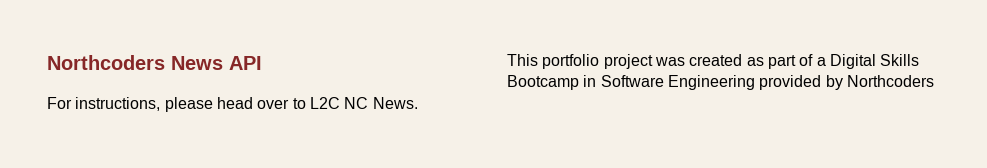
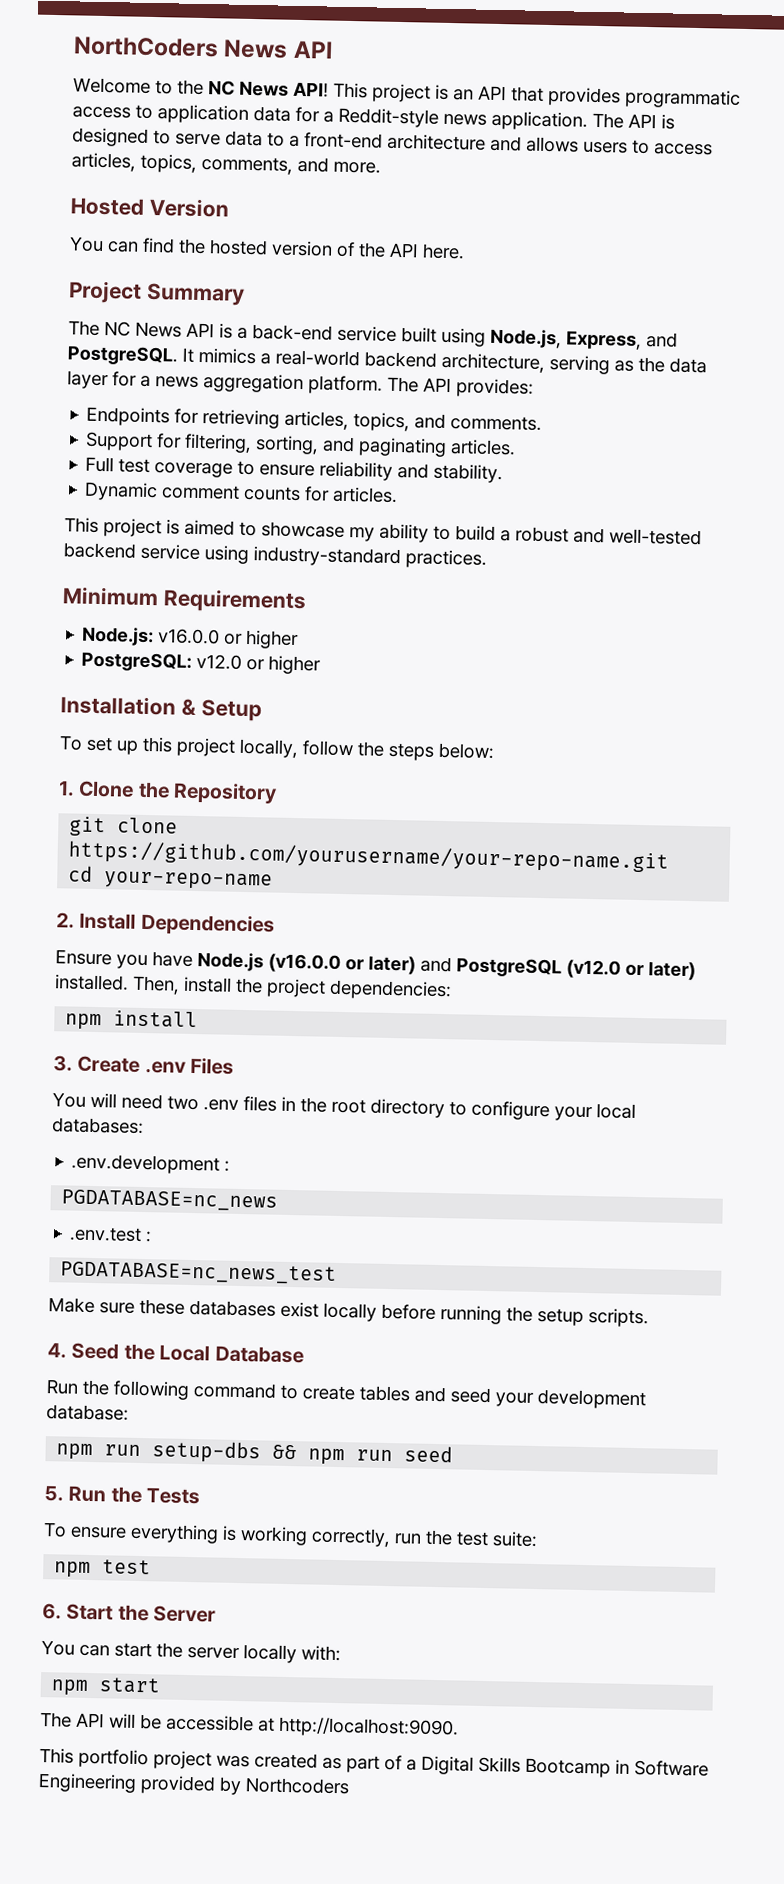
- Northcoders News API
+ NorthCoders News API
- For instructions, please head over to L2C NC News.
+ Welcome to the NC News API! This project is an API that provides programmatic access to application data for a Reddit-style news application. The API is designed to serve data to a front-end architecture and allows users to access articles, topics, comments, and more.
+ Hosted Version
+ You can find the hosted version of the API here.
+ Project Summary
+ The NC News API is a back-end service built using Node.js, Express, and PostgreSQL. It mimics a real-world backend architecture, serving as the data layer for a news aggregation platform. The API provides:
+ Endpoints for retrieving articles, topics, and comments.
+ Support for filtering, sorting, and paginating articles.
+ Full test coverage to ensure reliability and stability.
+ Dynamic comment counts for articles.
+ This project is aimed to showcase my ability to build a robust and well-tested backend service using industry-standard practices.
+ Minimum Requirements
+ Node.js: v16.0.0 or higher
+ PostgreSQL: v12.0 or higher
+ Installation & Setup
+ To set up this project locally, follow the steps below:
+ 1. Clone the Repository
+ git clone https://github.com/yourusername/your-repo-name.git
+ cd your-repo-name
+ 2. Install Dependencies
+ Ensure you have Node.js (v16.0.0 or later) and PostgreSQL (v12.0 or later) installed. Then, install the project dependencies:
+ npm install
+ 3. Create .env Files
+ You will need two .env files in the root directory to configure your local databases:
+ .env.development :
+ PGDATABASE=nc_news
+ .env.test :
+ PGDATABASE=nc_news_test
+ Make sure these databases exist locally before running the setup scripts.
+ 4. Seed the Local Database
+ Run the following command to create tables and seed your development database:
+ npm run setup-dbs && npm run seed
+ 5. Run the Tests
+ To ensure everything is working correctly, run the test suite:
+ npm test
+ 6. Start the Server
+ You can start the server locally with:
+ npm start
+ The API will be accessible at http://localhost:9090.

